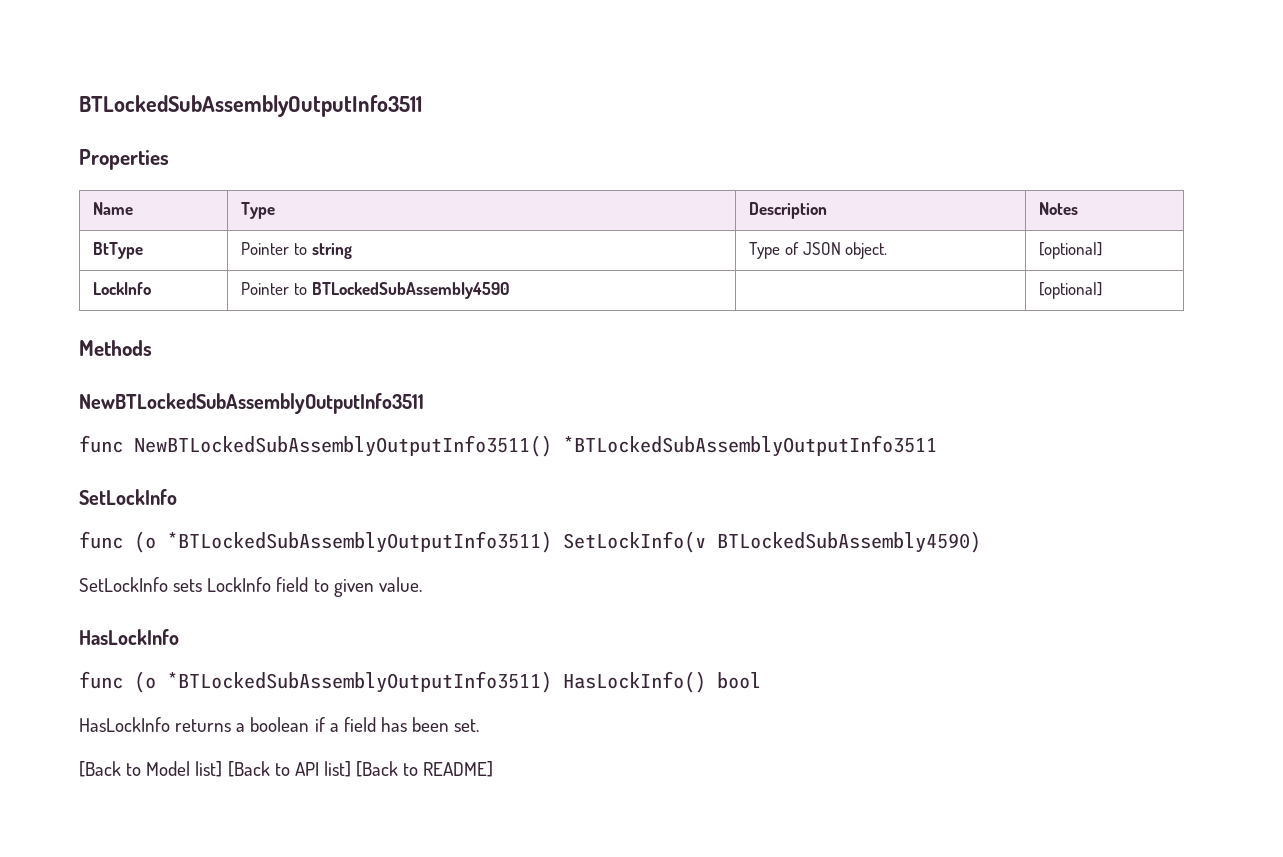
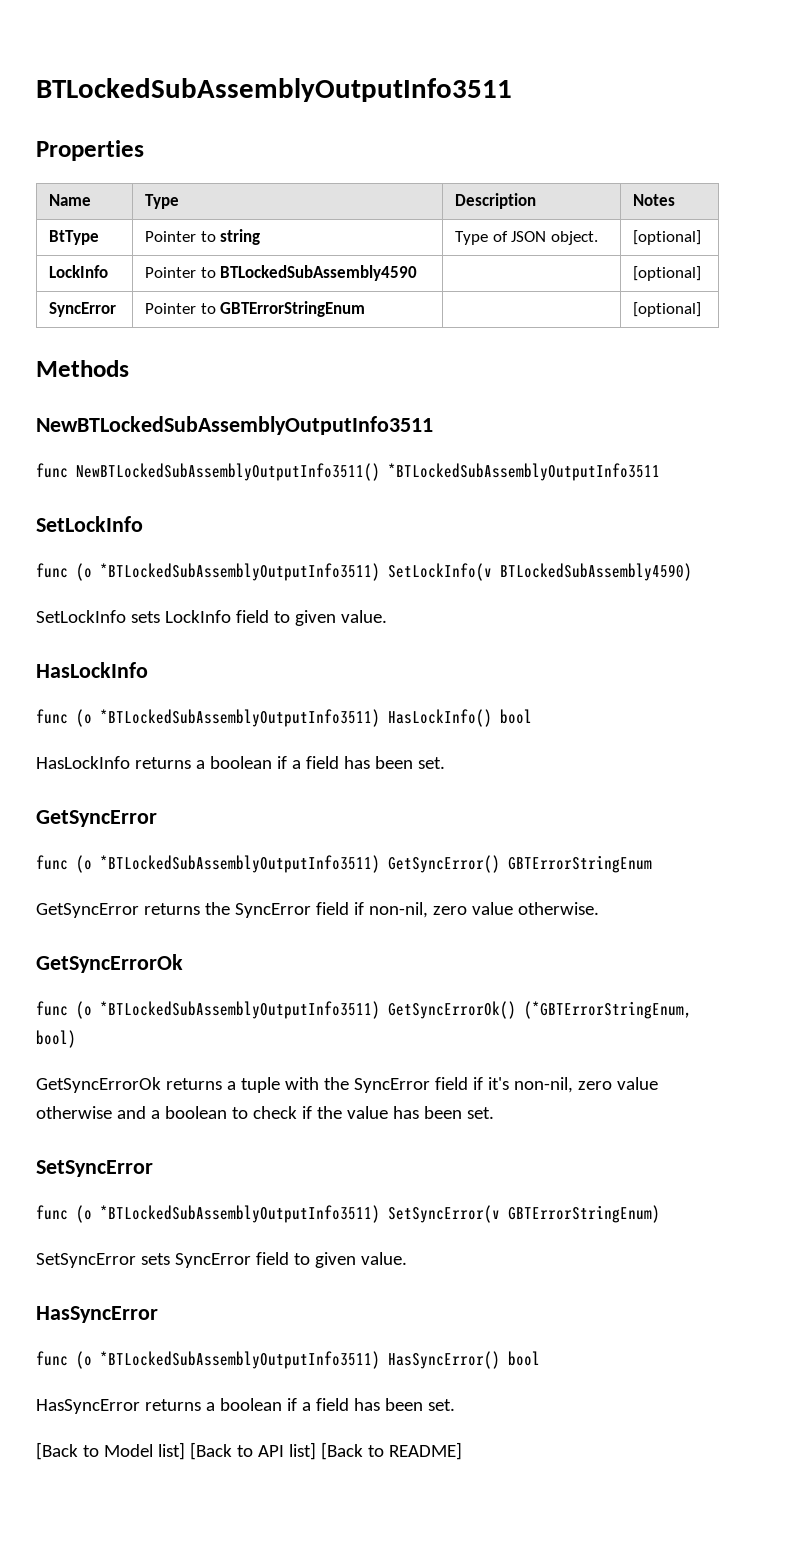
+ SyncError | Pointer to GBTErrorStringEnum | | [optional]
  HasLockInfo returns a boolean if a field has been set.
+ GetSyncError
+ func (o *BTLockedSubAssemblyOutputInfo3511) GetSyncError() GBTErrorStringEnum
+ GetSyncError returns the SyncError field if non-nil, zero value otherwise.
+ GetSyncErrorOk
+ func (o *BTLockedSubAssemblyOutputInfo3511) GetSyncErrorOk() (*GBTErrorStringEnum, bool)
+ GetSyncErrorOk returns a tuple with the SyncError field if it's non-nil, zero value otherwise and a boolean to check if the value has been set.
+ SetSyncError
+ func (o *BTLockedSubAssemblyOutputInfo3511) SetSyncError(v GBTErrorStringEnum)
+ SetSyncError sets SyncError field to given value.
+ HasSyncError
+ func (o *BTLockedSubAssemblyOutputInfo3511) HasSyncError() bool
+ HasSyncError returns a boolean if a field has been set.

